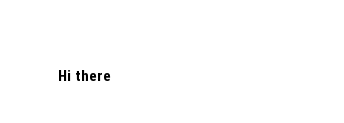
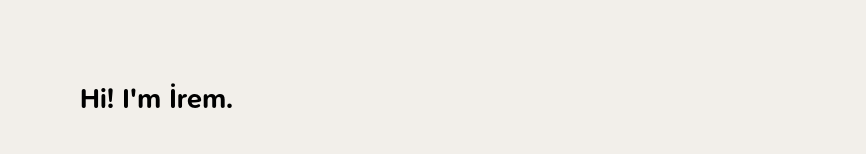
- Hi there
+ Hi! I'm İrem.

